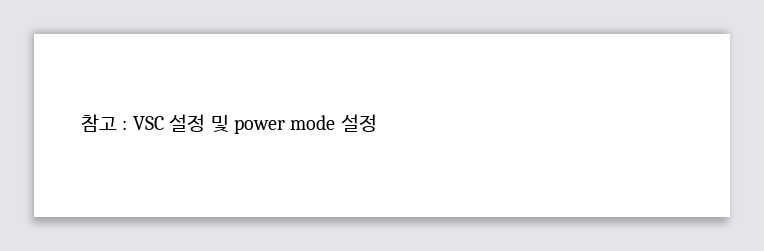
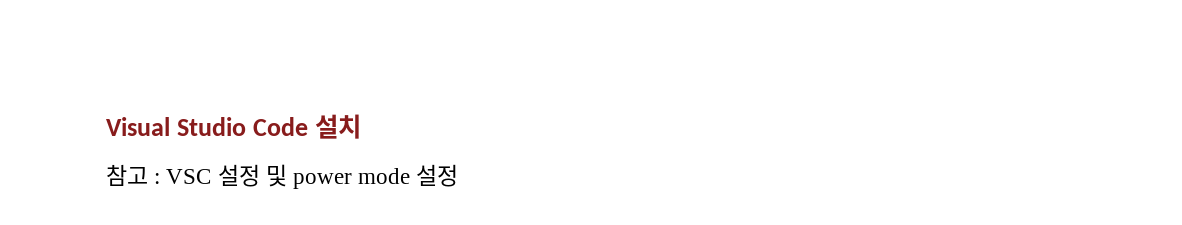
+ Visual Studio Code 설치

